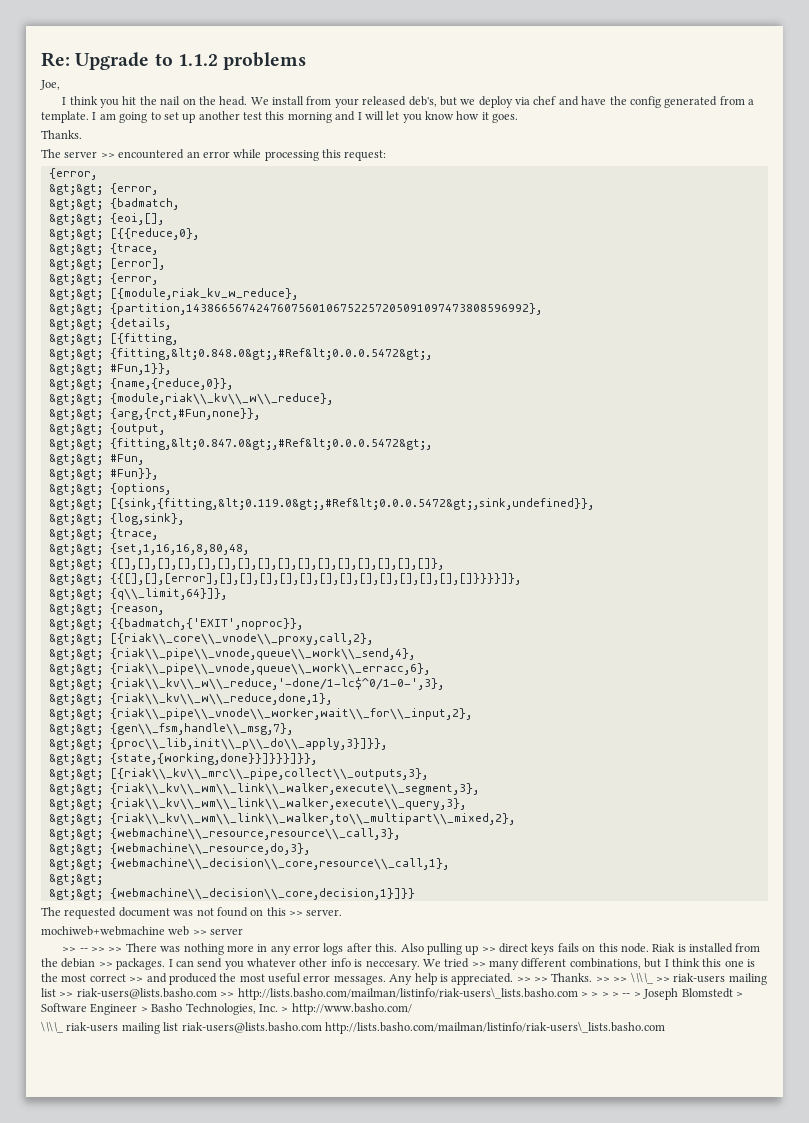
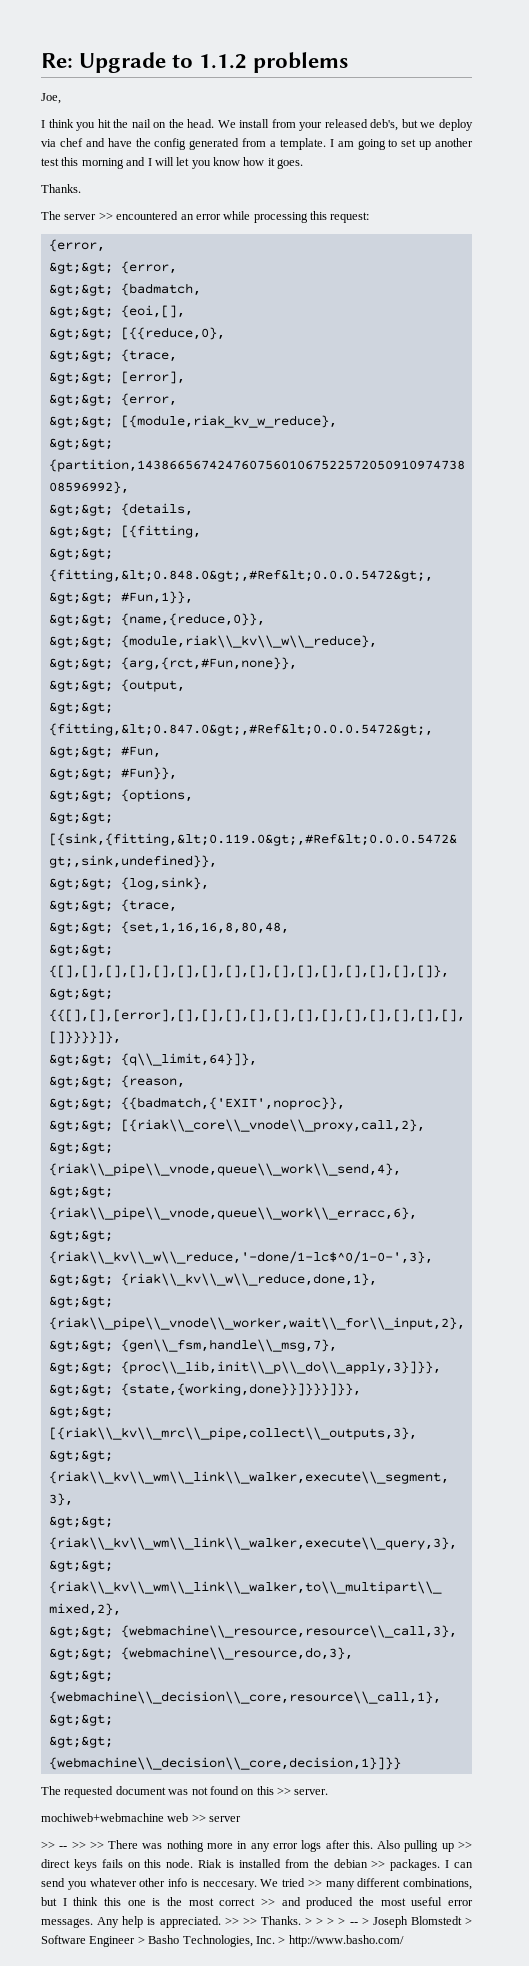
- >> >> \\\\_ >> riak-users mailing list >> riak-users@lists.basho.com >> http://lists.basho.com/mailman/listinfo/riak-users\_lists.basho.com > > > > -- > Joseph Blomstedt > Software Engineer > Basho Technologies, Inc. > http://www.basho.com/
+ > > > > -- > Joseph Blomstedt > Software Engineer > Basho Technologies, Inc. > http://www.basho.com/
- \\\\_ riak-users mailing list riak-users@lists.basho.com http://lists.basho.com/mailman/listinfo/riak-users\_lists.basho.com

